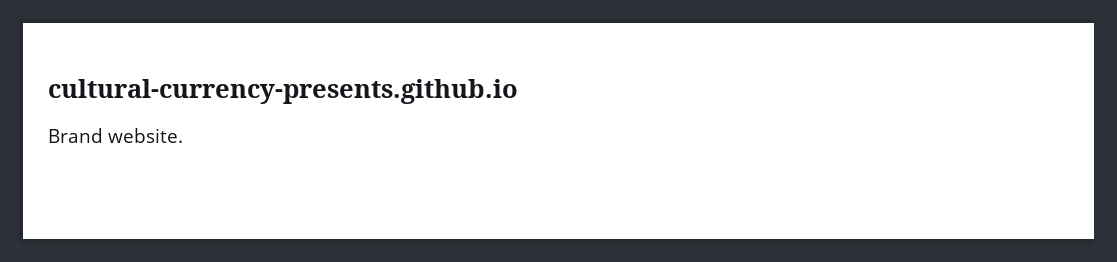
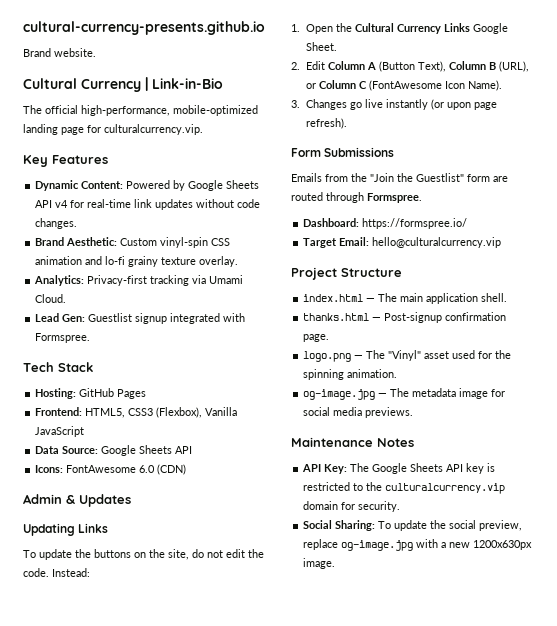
+ Cultural Currency | Link-in-Bio
+ The official high-performance, mobile-optimized landing page for culturalcurrency.vip.
+ Key Features
+ Dynamic Content: Powered by Google Sheets API v4 for real-time link updates without code changes.
+ Brand Aesthetic: Custom vinyl-spin CSS animation and lo-fi grainy texture overlay.
+ Analytics: Privacy-first tracking via Umami Cloud.
+ Lead Gen: Guestlist signup integrated with Formspree.
+ Tech Stack
+ Hosting: GitHub Pages
+ Frontend: HTML5, CSS3 (Flexbox), Vanilla JavaScript
+ Data Source: Google Sheets API
+ Icons: FontAwesome 6.0 (CDN)
+ Admin & Updates
+ Updating Links
+ To update the buttons on the site, do not edit the code. Instead:
+ 1. Open the Cultural Currency Links Google Sheet.
+ 2. Edit Column A (Button Text), Column B (URL), or Column C (FontAwesome Icon Name).
+ 3. Changes go live instantly (or upon page refresh).
+ Form Submissions
+ Emails from the "Join the Guestlist" form are routed through Formspree.
+ Dashboard: https://formspree.io/
+ Target Email: hello@culturalcurrency.vip
+ Project Structure
+ index.html — The main application shell.
+ thanks.html — Post-signup confirmation page.
+ logo.png — The "Vinyl" asset used for the spinning animation.
+ og-image.jpg — The metadata image for social media previews.
+ Maintenance Notes
+ API Key: The Google Sheets API key is restricted to the culturalcurrency.vip domain for security.
+ Social Sharing: To update the social preview, replace og-image.jpg with a new 1200x630px image.

